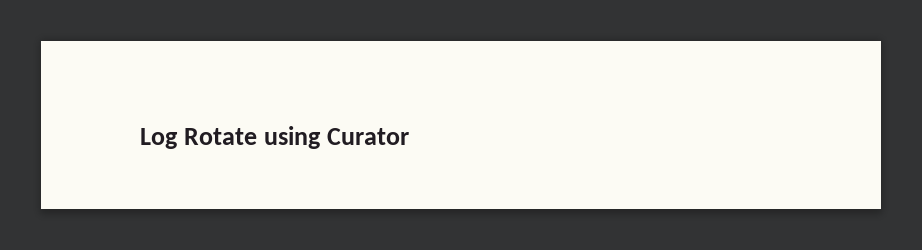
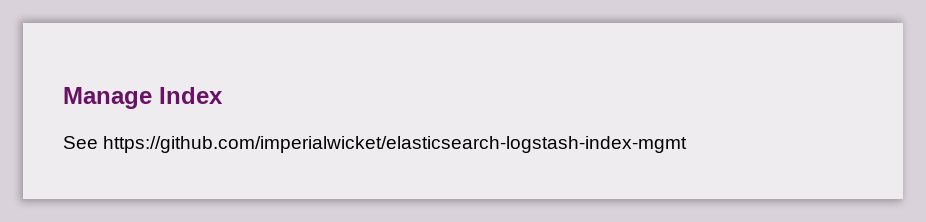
- Log Rotate using Curator
+ Manage Index
+ See https://github.com/imperialwicket/elasticsearch-logstash-index-mgmt

